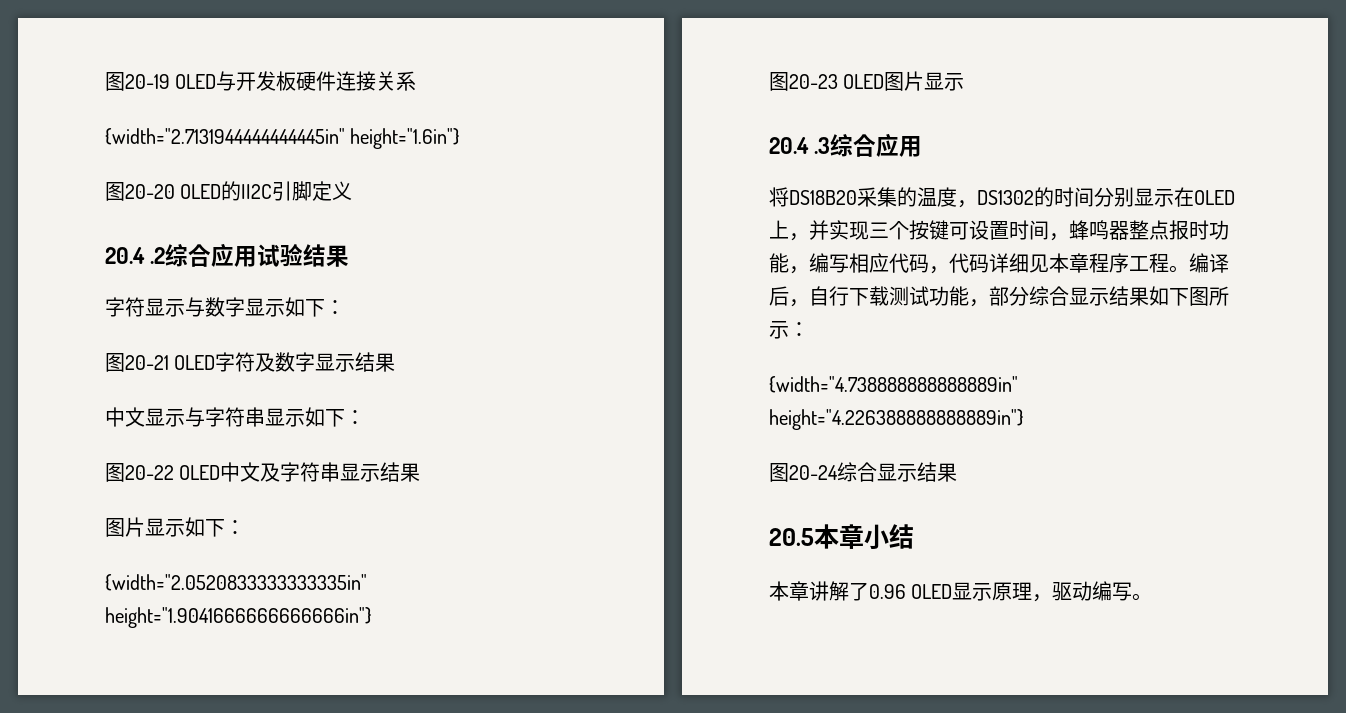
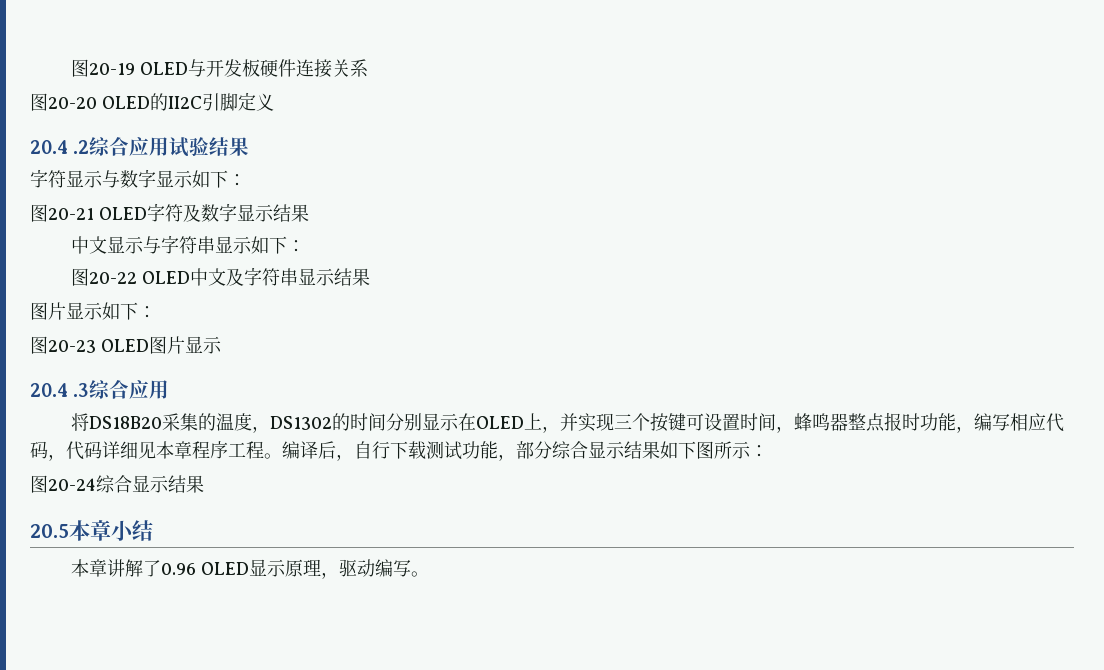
- {width="2.7131944444444445in" height="1.6in"}
- {width="2.0520833333333335in" height="1.9041666666666666in"}
- {width="4.738888888888889in" height="4.226388888888889in"}

